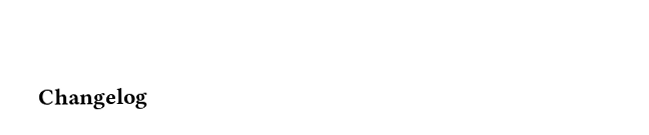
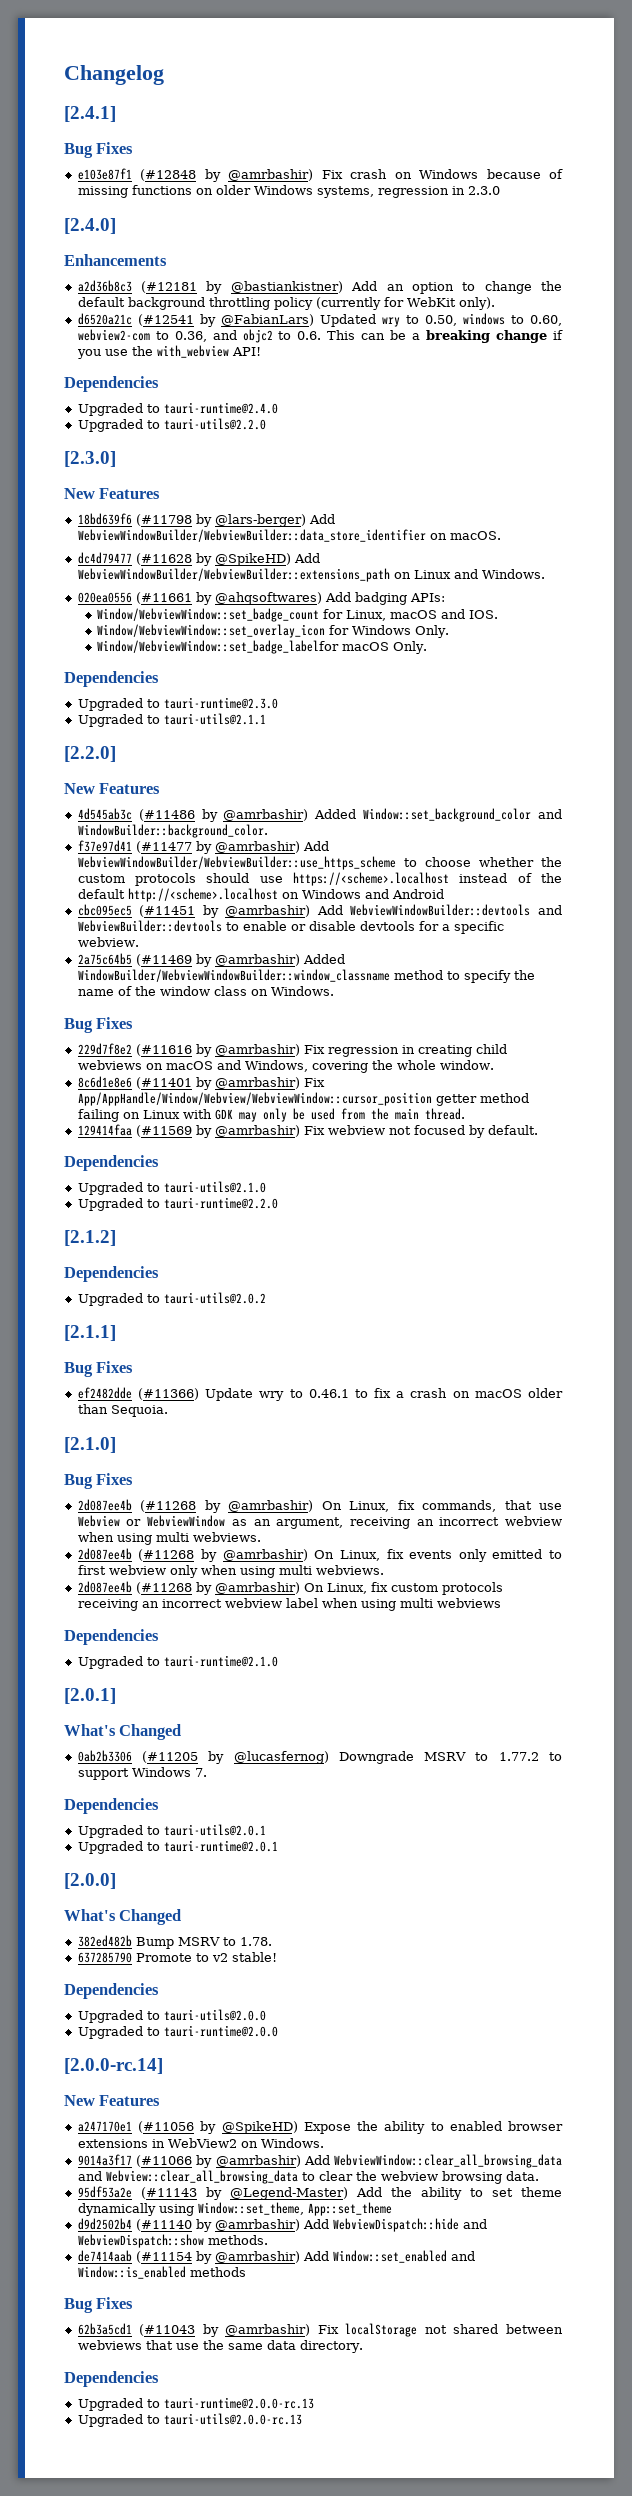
+ [2.4.1]
+ Bug Fixes
+ e103e87f1 (#12848 by @amrbashir) Fix crash on Windows because of missing functions on older Windows systems, regression in 2.3.0
+ [2.4.0]
+ Enhancements
+ a2d36b8c3 (#12181 by @bastiankistner) Add an option to change the default background throttling policy (currently for WebKit only).
+ d6520a21c (#12541 by @FabianLars) Updated wry to 0.50, windows to 0.60, webview2-com to 0.36, and objc2 to 0.6. This can be a breaking change if you use the with_webview API!
+ Dependencies
+ Upgraded to tauri-runtime@2.4.0
+ Upgraded to tauri-utils@2.2.0
+ [2.3.0]
+ New Features
+ 18bd639f6 (#11798 by @lars-berger) Add WebviewWindowBuilder/WebviewBuilder::data_store_identifier on macOS.
+ dc4d79477 (#11628 by @SpikeHD) Add WebviewWindowBuilder/WebviewBuilder::extensions_path on Linux and Windows.
+ 020ea0556 (#11661 by @ahqsoftwares) Add badging APIs:
+ Window/WebviewWindow::set_badge_count for Linux, macOS and IOS.
+ Window/WebviewWindow::set_overlay_icon for Windows Only.
+ Window/WebviewWindow::set_badge_labelfor macOS Only.
+ Dependencies
+ Upgraded to tauri-runtime@2.3.0
+ Upgraded to tauri-utils@2.1.1
+ [2.2.0]
+ New Features
+ 4d545ab3c (#11486 by @amrbashir) Added Window::set_background_color and WindowBuilder::background_color.
+ f37e97d41 (#11477 by @amrbashir) Add WebviewWindowBuilder/WebviewBuilder::use_https_scheme to choose whether the custom protocols should use https://<scheme>.localhost instead of the default http://<scheme>.localhost on Windows and Android
+ cbc095ec5 (#11451 by @amrbashir) Add WebviewWindowBuilder::devtools and WebviewBuilder::devtools to enable or disable devtools for a specific webview.
+ 2a75c64b5 (#11469 by @amrbashir) Added WindowBuilder/WebviewWindowBuilder::window_classname method to specify the name of the window class on Windows.
+ Bug Fixes
+ 229d7f8e2 (#11616 by @amrbashir) Fix regression in creating child webviews on macOS and Windows, covering the whole window.
+ 8c6d1e8e6 (#11401 by @amrbashir) Fix App/AppHandle/Window/Webview/WebviewWindow::cursor_position getter method failing on Linux with GDK may only be used from the main thread.
+ 129414faa (#11569 by @amrbashir) Fix webview not focused by default.
+ Dependencies
+ Upgraded to tauri-utils@2.1.0
+ Upgraded to tauri-runtime@2.2.0
+ [2.1.2]
+ Dependencies
+ Upgraded to tauri-utils@2.0.2
+ [2.1.1]
+ Bug Fixes
+ ef2482dde (#11366) Update wry to 0.46.1 to fix a crash on macOS older than Sequoia.
+ [2.1.0]
+ Bug Fixes
+ 2d087ee4b (#11268 by @amrbashir) On Linux, fix commands, that use Webview or WebviewWindow as an argument, receiving an incorrect webview when using multi webviews.
+ 2d087ee4b (#11268 by @amrbashir) On Linux, fix events only emitted to first webview only when using multi webviews.
+ 2d087ee4b (#11268 by @amrbashir) On Linux, fix custom protocols receiving an incorrect webview label when using multi webviews
+ Dependencies
+ Upgraded to tauri-runtime@2.1.0
+ [2.0.1]
+ What's Changed
+ 0ab2b3306 (#11205 by @lucasfernog) Downgrade MSRV to 1.77.2 to support Windows 7.
+ Dependencies
+ Upgraded to tauri-utils@2.0.1
+ Upgraded to tauri-runtime@2.0.1
+ [2.0.0]
+ What's Changed
+ 382ed482b Bump MSRV to 1.78.
+ 637285790 Promote to v2 stable!
+ Dependencies
+ Upgraded to tauri-utils@2.0.0
+ Upgraded to tauri-runtime@2.0.0
+ [2.0.0-rc.14]
+ New Features
+ a247170e1 (#11056 by @SpikeHD) Expose the ability to enabled browser extensions in WebView2 on Windows.
+ 9014a3f17 (#11066 by @amrbashir) Add WebviewWindow::clear_all_browsing_data and Webview::clear_all_browsing_data to clear the webview browsing data.
+ 95df53a2e (#11143 by @Legend-Master) Add the ability to set theme dynamically using Window::set_theme, App::set_theme
+ d9d2502b4 (#11140 by @amrbashir) Add WebviewDispatch::hide and WebviewDispatch::show methods.
+ de7414aab (#11154 by @amrbashir) Add Window::set_enabled and Window::is_enabled methods
+ Bug Fixes
+ 62b3a5cd1 (#11043 by @amrbashir) Fix localStorage not shared between webviews that use the same data directory.
+ Dependencies
+ Upgraded to tauri-runtime@2.0.0-rc.13
+ Upgraded to tauri-utils@2.0.0-rc.13

